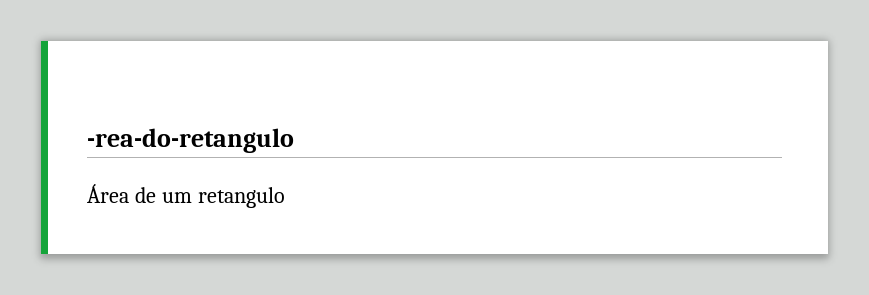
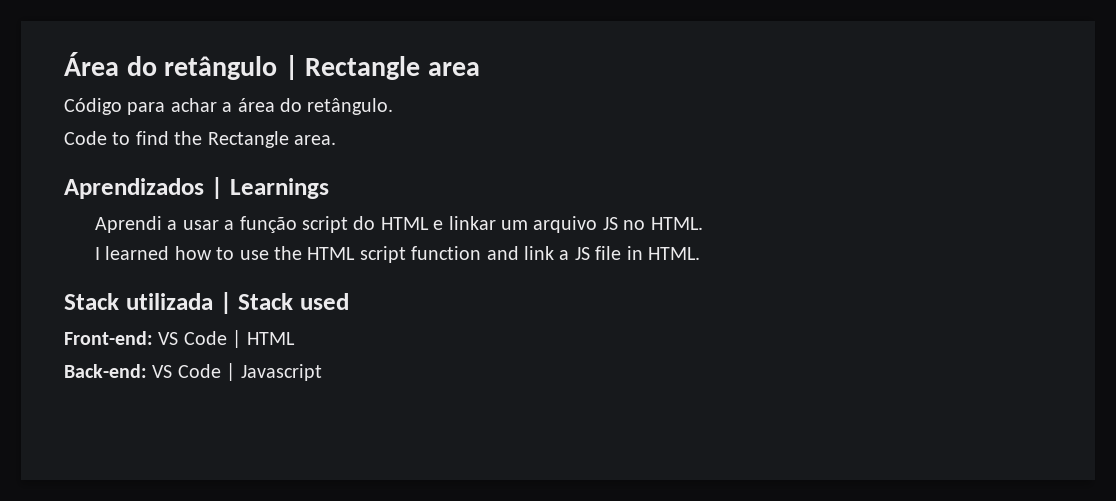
- -rea-do-retangulo
- Área de um retangulo
+ Área do retângulo | Rectangle area
+ Código para achar a área do retângulo.
+ Code to find the Rectangle area.
+ Aprendizados | Learnings
+ Aprendi a usar a função script do HTML e linkar um arquivo JS no HTML.
+ I learned how to use the HTML script function and link a JS file in HTML.
+ Stack utilizada | Stack used
+ Front-end: VS Code | HTML
+ Back-end: VS Code | Javascript

